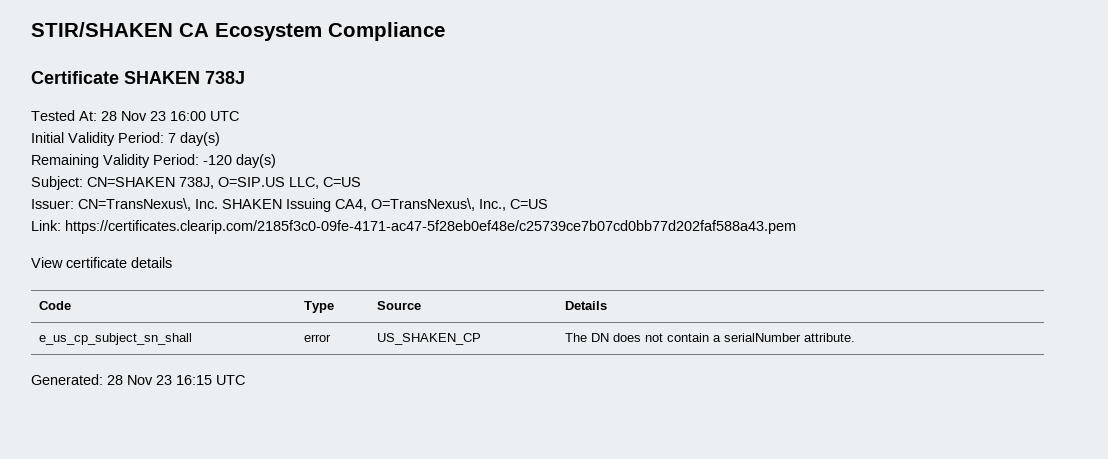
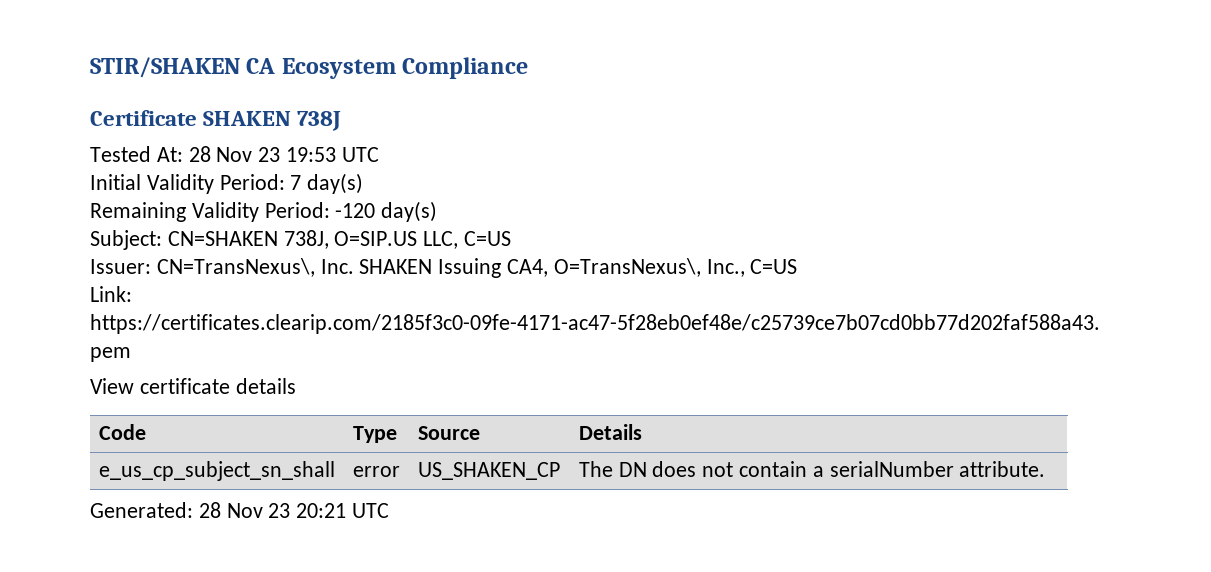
- Tested At: 28 Nov 23 16:00 UTC
+ Tested At: 28 Nov 23 19:53 UTC
- Generated: 28 Nov 23 16:15 UTC
+ Generated: 28 Nov 23 20:21 UTC

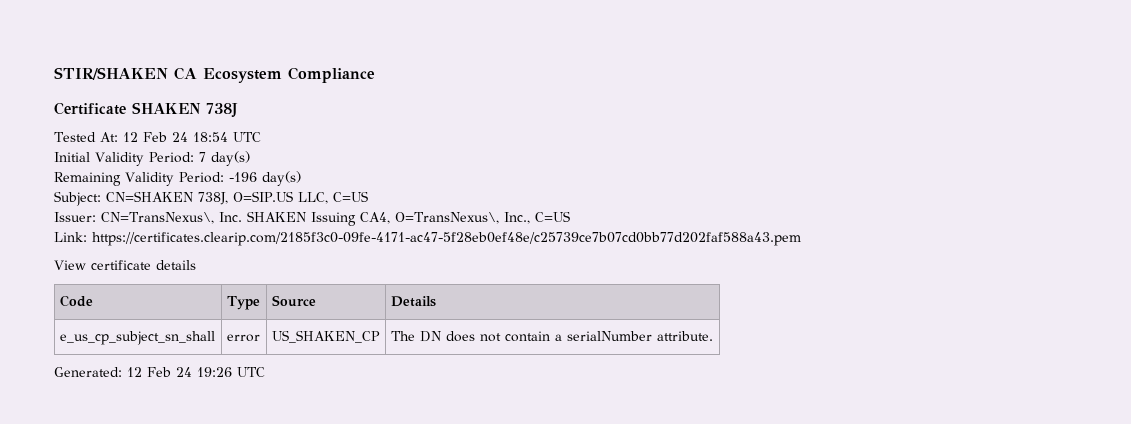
- Tested At: 28 Nov 23 19:53 UTC
+ Tested At: 12 Feb 24 18:54 UTC
- Remaining Validity Period: -120 day(s)
+ Remaining Validity Period: -196 day(s)
- Generated: 28 Nov 23 20:21 UTC
+ Generated: 12 Feb 24 19:26 UTC

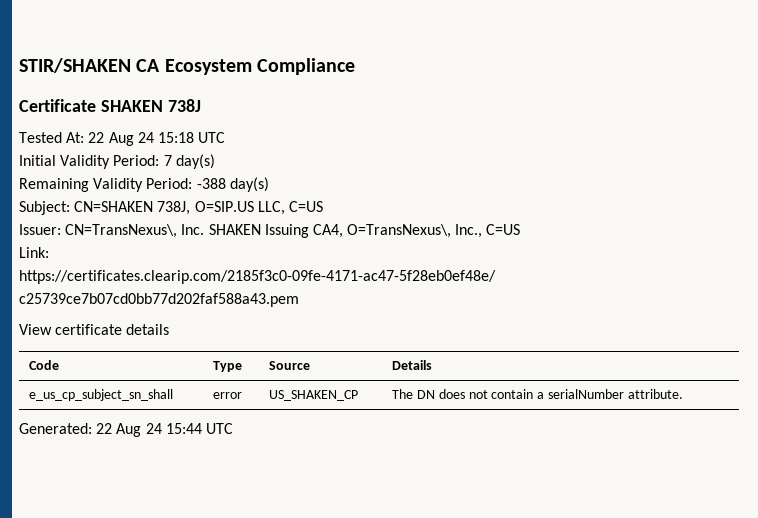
- Tested At: 12 Feb 24 18:54 UTC
+ Tested At: 22 Aug 24 15:18 UTC
- Remaining Validity Period: -196 day(s)
+ Remaining Validity Period: -388 day(s)
- Generated: 12 Feb 24 19:26 UTC
+ Generated: 22 Aug 24 15:44 UTC

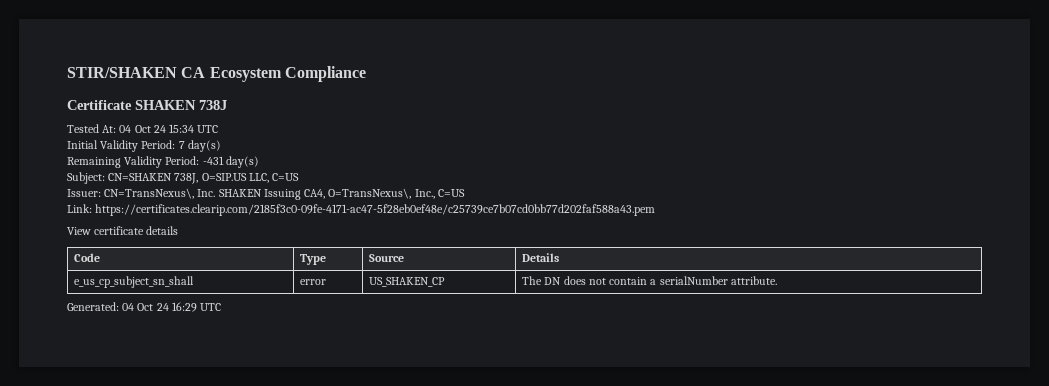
- Tested At: 22 Aug 24 15:18 UTC
+ Tested At: 04 Oct 24 15:34 UTC
- Remaining Validity Period: -388 day(s)
+ Remaining Validity Period: -431 day(s)
- Generated: 22 Aug 24 15:44 UTC
+ Generated: 04 Oct 24 16:29 UTC

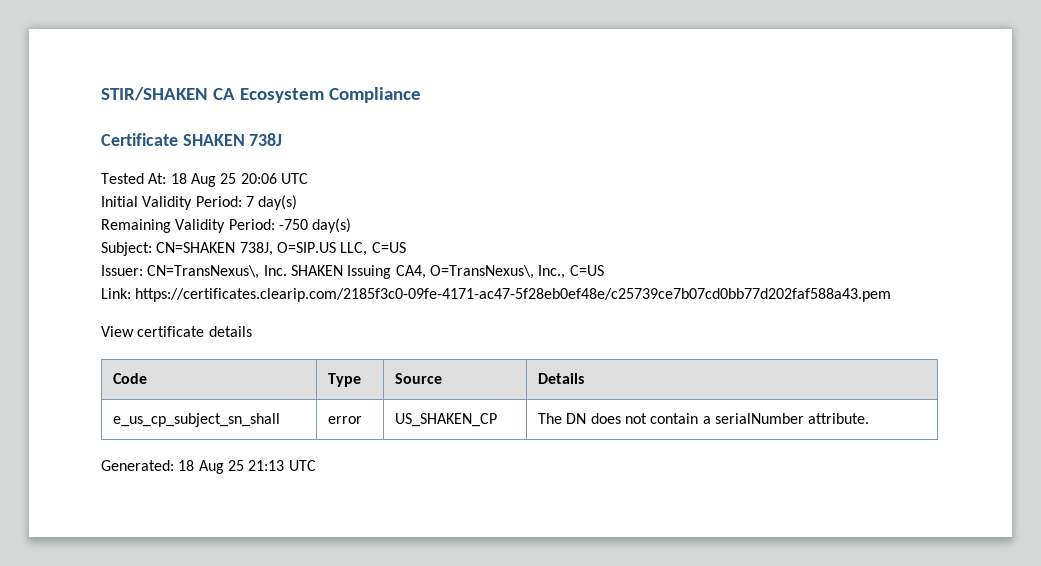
- Tested At: 04 Oct 24 15:34 UTC
+ Tested At: 18 Aug 25 20:06 UTC
- Remaining Validity Period: -431 day(s)
+ Remaining Validity Period: -750 day(s)
- Generated: 04 Oct 24 16:29 UTC
+ Generated: 18 Aug 25 21:13 UTC

